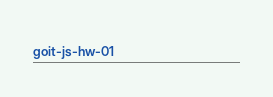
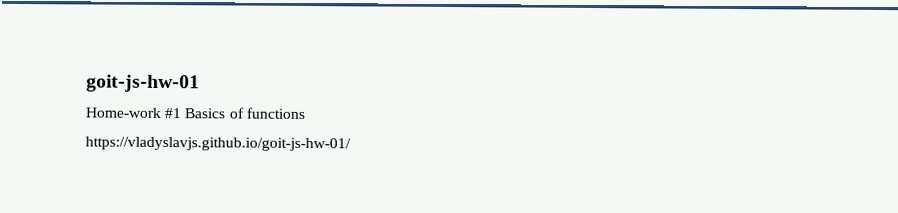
+ Home-work #1 Basics of functions
+ https://vladyslavjs.github.io/goit-js-hw-01/

